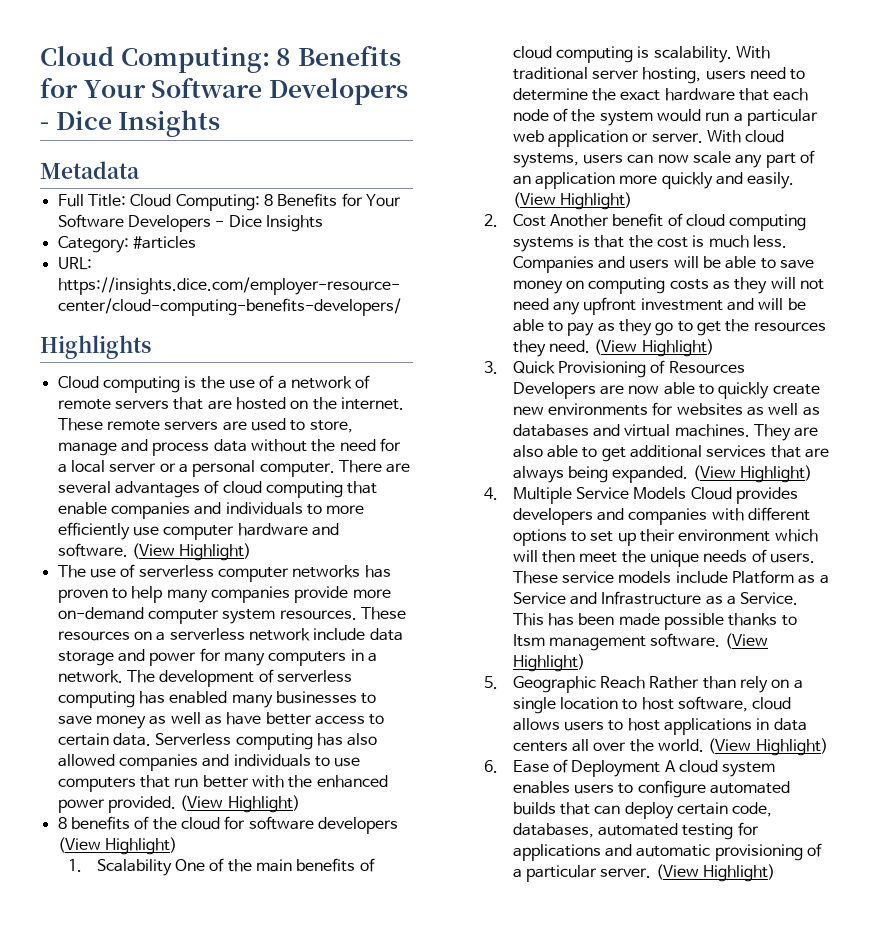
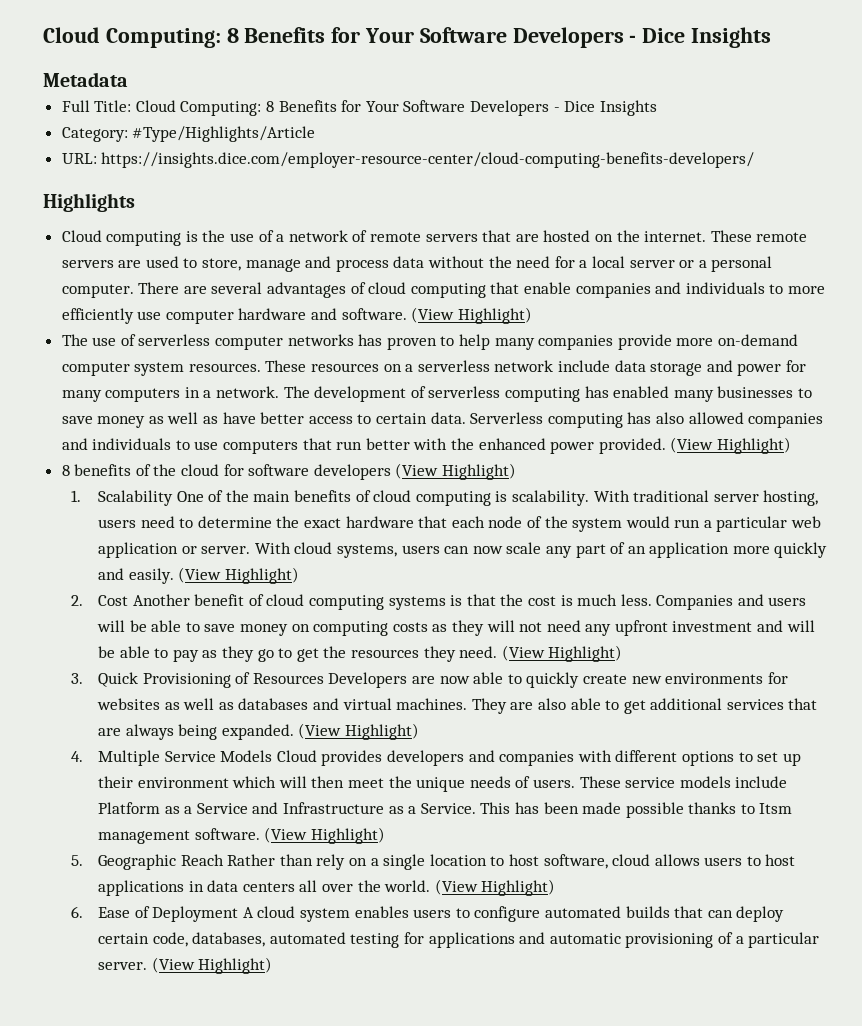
- Category: #articles
+ Category: #Type/Highlights/Article

